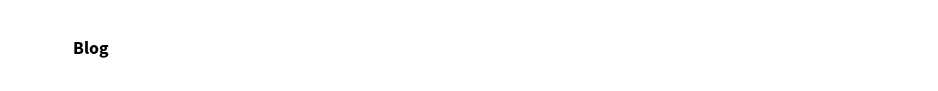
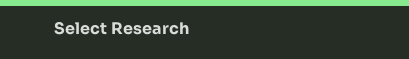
- Blog
+ Select Research

